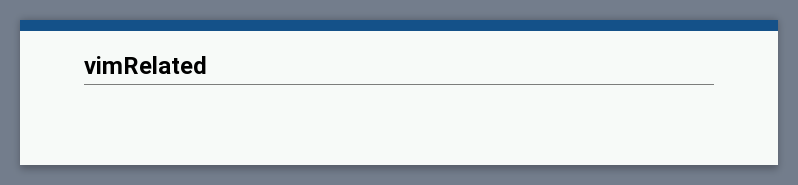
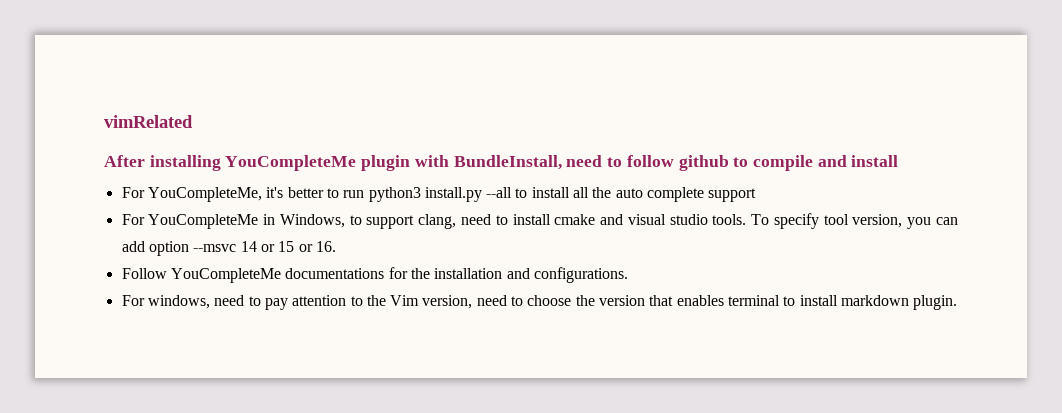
+ After installing YouCompleteMe plugin with BundleInstall, need to follow github to compile and install
+ For YouCompleteMe, it's better to run python3 install.py --all to install all the auto complete support
+ For YouCompleteMe in Windows, to support clang, need to install cmake and visual studio tools. To specify tool version, you can add option --msvc 14 or 15 or 16.
+ Follow YouCompleteMe documentations for the installation and configurations.
+ For windows, need to pay attention to the Vim version, need to choose the version that enables terminal to install markdown plugin.

